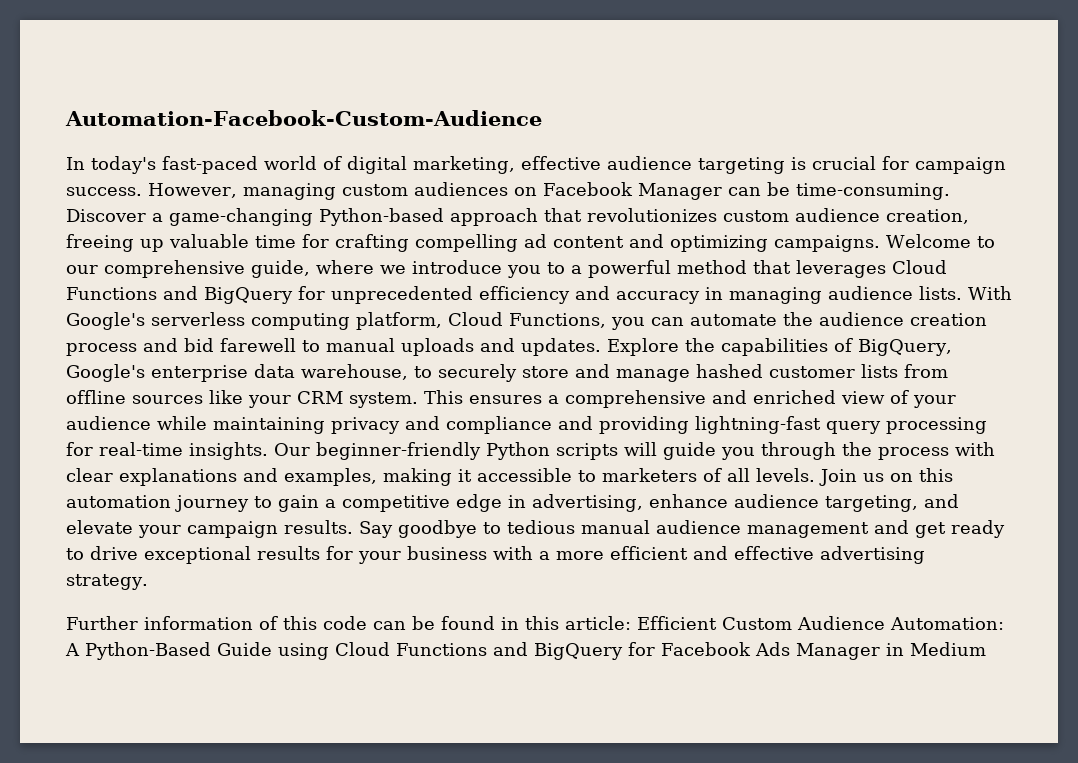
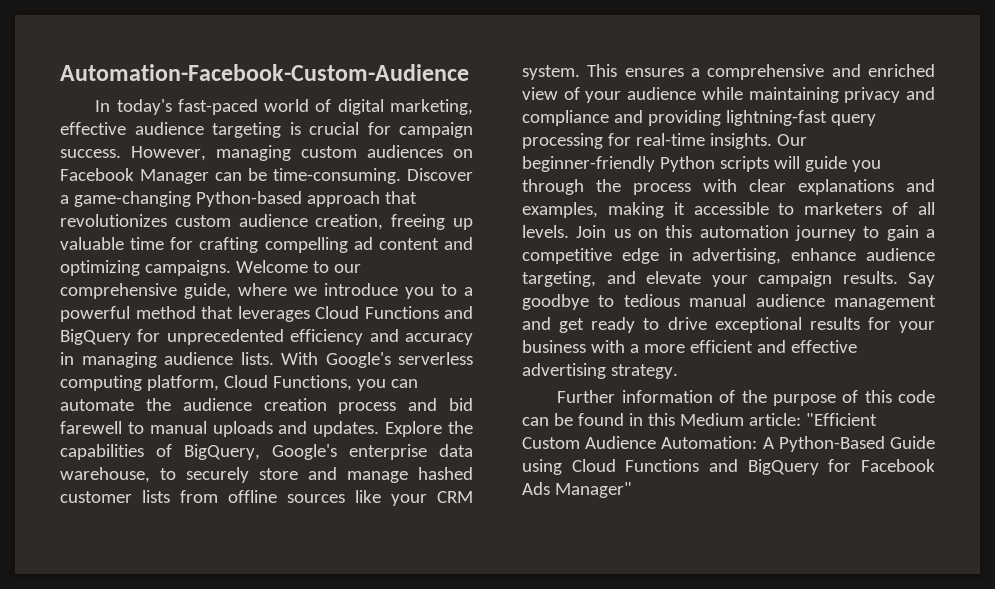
- Further information of this code can be found in this article: Efficient Custom Audience Automation: A Python-Based Guide using Cloud Functions and BigQuery for Facebook Ads Manager in Medium
+ Further information of the purpose of this code can be found in this Medium article: "Efficient Custom Audience Automation: A Python-Based Guide using Cloud Functions and BigQuery for Facebook Ads Manager"

